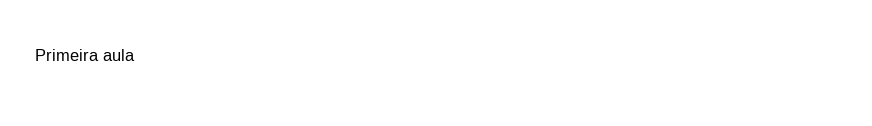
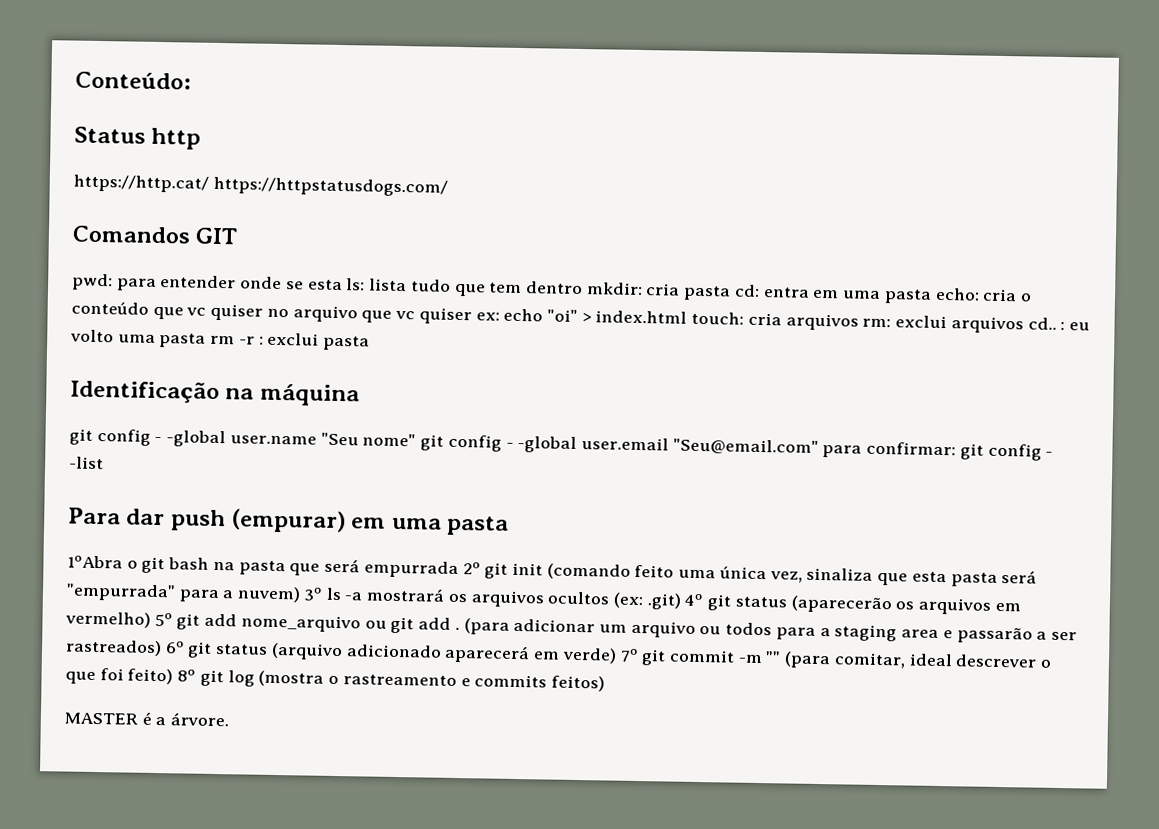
- Primeira aula
+ Conteúdo:
+ Status http
+ https://http.cat/ https://httpstatusdogs.com/
+ Comandos GIT
+ pwd: para entender onde se esta ls: lista tudo que tem dentro mkdir: cria pasta cd: entra em uma pasta echo: cria o conteúdo que vc quiser no arquivo que vc quiser ex: echo "oi" > index.html touch: cria arquivos rm: exclui arquivos cd.. : eu volto uma pasta rm -r : exclui pasta
+ Identificação na máquina
+ git config - -global user.name "Seu nome" git config - -global user.email "Seu@email.com" para confirmar: git config - -list
+ Para dar push (empurar) em uma pasta
+ 1ºAbra o git bash na pasta que será empurrada 2º git init (comando feito uma única vez, sinaliza que esta pasta será "empurrada" para a nuvem) 3º ls -a mostrará os arquivos ocultos (ex: .git) 4º git status (aparecerão os arquivos em vermelho) 5º git add nome_arquivo ou git add . (para adicionar um arquivo ou todos para a staging area e passarão a ser rastreados) 6º git status (arquivo adicionado aparecerá em verde) 7º git commit -m "" (para comitar, ideal descrever o que foi feito) 8º git log (mostra o rastreamento e commits feitos)
+ MASTER é a árvore.

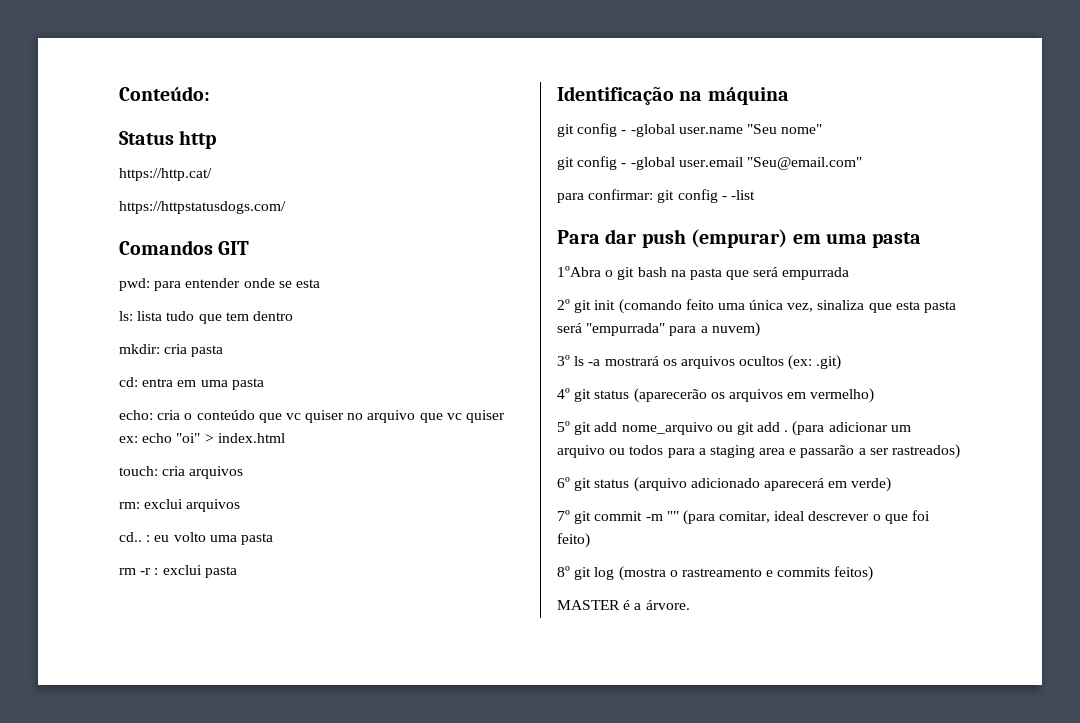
- https://http.cat/ https://httpstatusdogs.com/
+ https://http.cat/
+ https://httpstatusdogs.com/
- pwd: para entender onde se esta ls: lista tudo que tem dentro mkdir: cria pasta cd: entra em uma pasta echo: cria o conteúdo que vc quiser no arquivo que vc quiser ex: echo "oi" > index.html touch: cria arquivos rm: exclui arquivos cd.. : eu volto uma pasta rm -r : exclui pasta
+ pwd: para entender onde se esta
+ ls: lista tudo que tem dentro
+ mkdir: cria pasta
+ cd: entra em uma pasta
+ echo: cria o conteúdo que vc quiser no arquivo que vc quiser ex: echo "oi" > index.html
+ touch: cria arquivos
+ rm: exclui arquivos
+ cd.. : eu volto uma pasta
+ rm -r : exclui pasta
- git config - -global user.name "Seu nome" git config - -global user.email "Seu@email.com" para confirmar: git config - -list
+ git config - -global user.name "Seu nome"
+ git config - -global user.email "Seu@email.com"
+ para confirmar: git config - -list
- 1ºAbra o git bash na pasta que será empurrada 2º git init (comando feito uma única vez, sinaliza que esta pasta será "empurrada" para a nuvem) 3º ls -a mostrará os arquivos ocultos (ex: .git) 4º git status (aparecerão os arquivos em vermelho) 5º git add nome_arquivo ou git add .
+ 1ºAbra o git bash na pasta que será empurrada
+ 2º git init (comando feito uma única vez, sinaliza que esta pasta será "empurrada" para a nuvem)
+ 3º ls -a mostrará os arquivos ocultos (ex: .git)
+ 4º git status (aparecerão os arquivos em vermelho)
+ 5º git add nome_arquivo ou git add .
- (para adicionar um arquivo ou todos para a staging area e passarão a ser rastreados) 6º git status (arquivo adicionado aparecerá em verde) 7º git commit -m "" (para comitar, ideal descrever o que foi feito) 8º git log (mostra o rastreamento e commits feitos)
+ (para adicionar um arquivo ou todos para a staging area e passarão a ser rastreados)
+ 6º git status (arquivo adicionado aparecerá em verde)
+ 7º git commit -m "" (para comitar, ideal descrever o que foi feito)
+ 8º git log (mostra o rastreamento e commits feitos)

